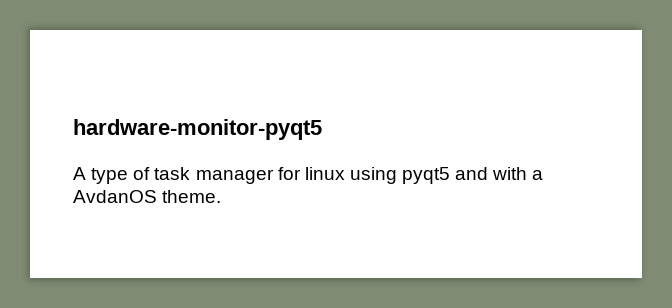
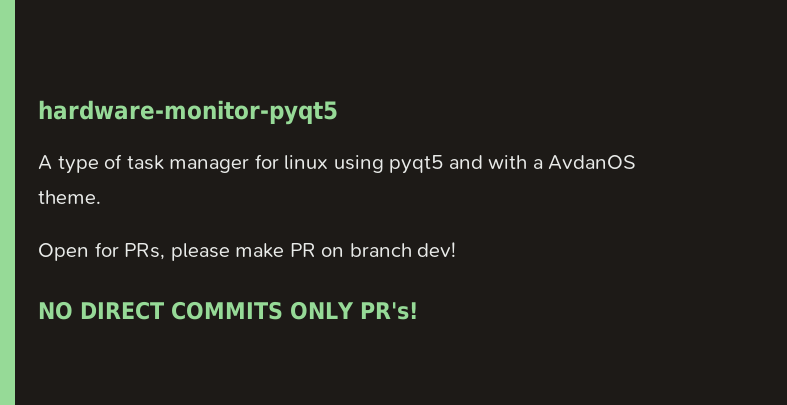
+ Open for PRs, please make PR on branch dev!
+ NO DIRECT COMMITS ONLY PR's!

